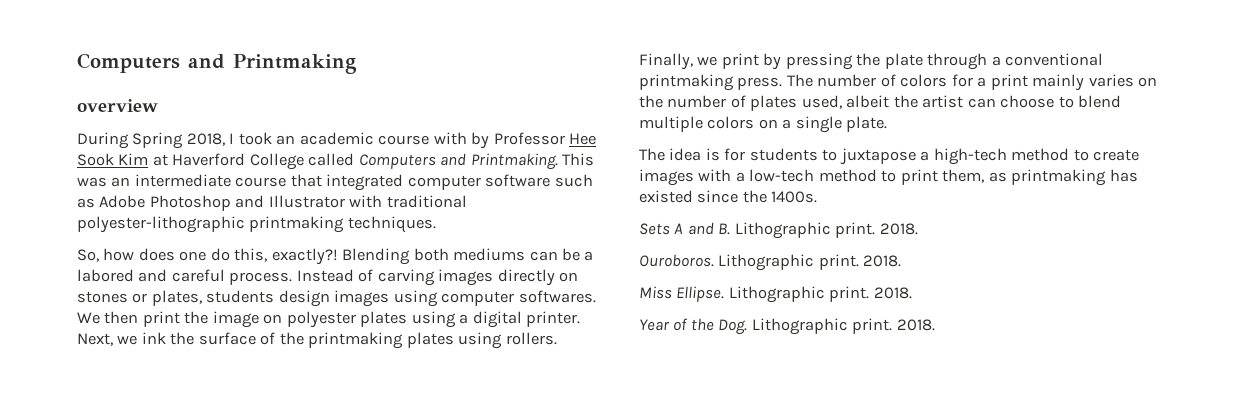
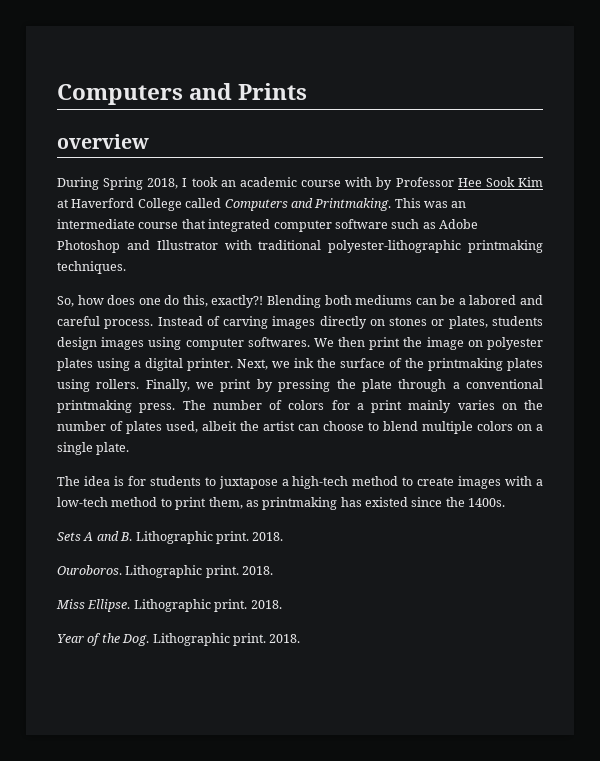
- Computers and Printmaking
+ Computers and Prints

